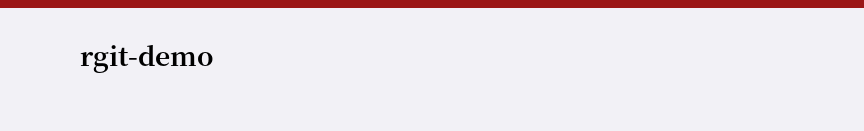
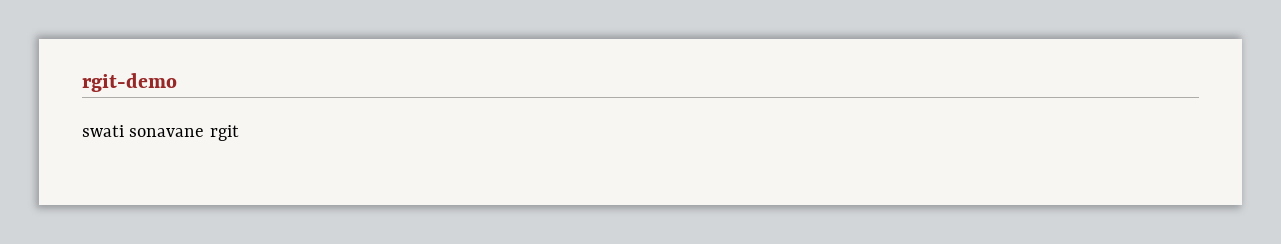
+ swati sonavane rgit

